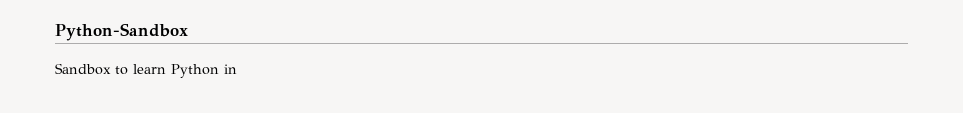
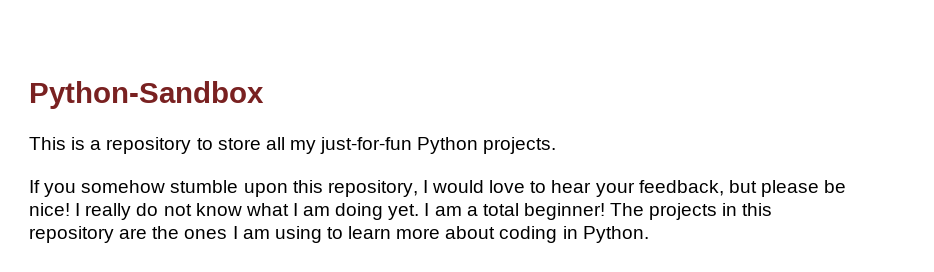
- Sandbox to learn Python in
+ This is a repository to store all my just-for-fun Python projects.
+ If you somehow stumble upon this repository, I would love to hear your feedback, but please be nice! I really do not know what I am doing yet. I am a total beginner! The projects in this repository are the ones I am using to learn more about coding in Python.

